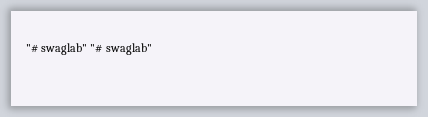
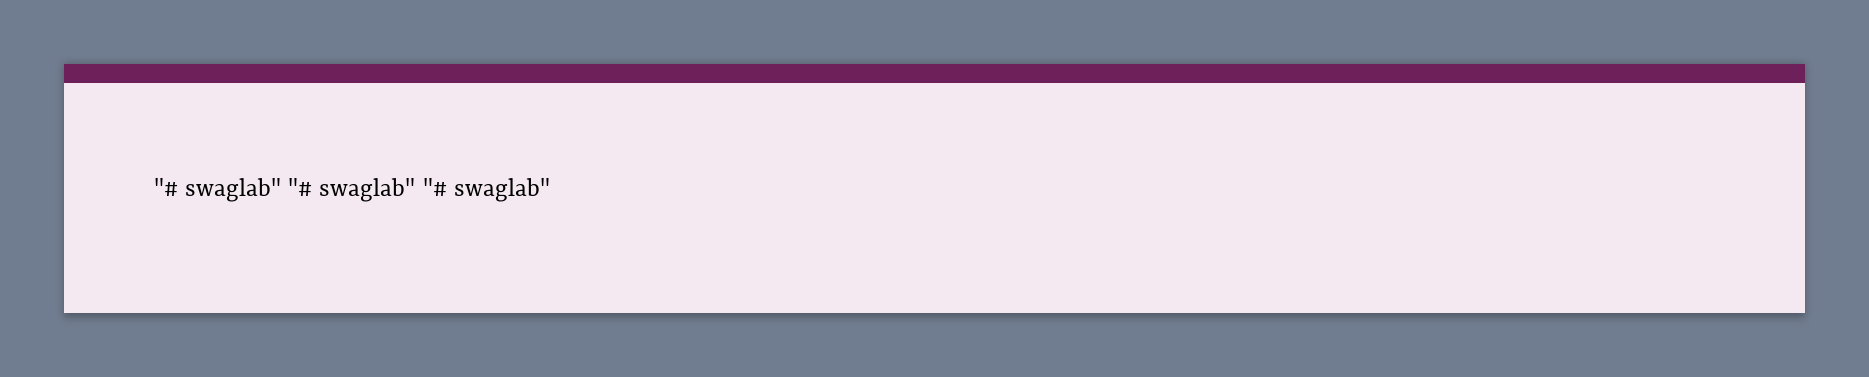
- "# swaglab" "# swaglab"
+ "# swaglab" "# swaglab" "# swaglab"

